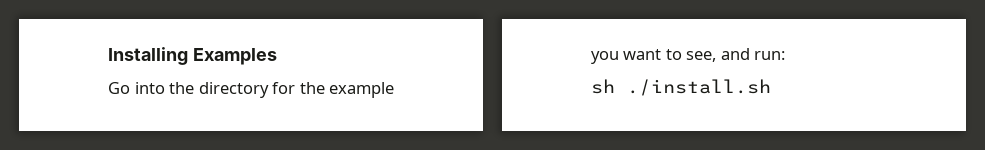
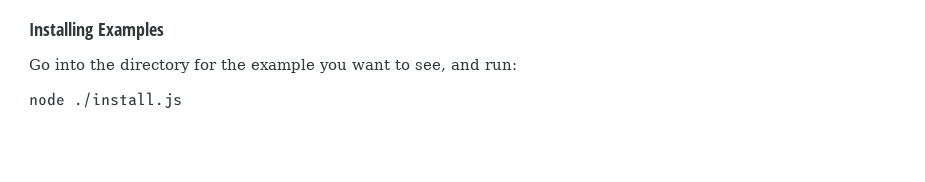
- sh ./install.sh
+ node ./install.js

